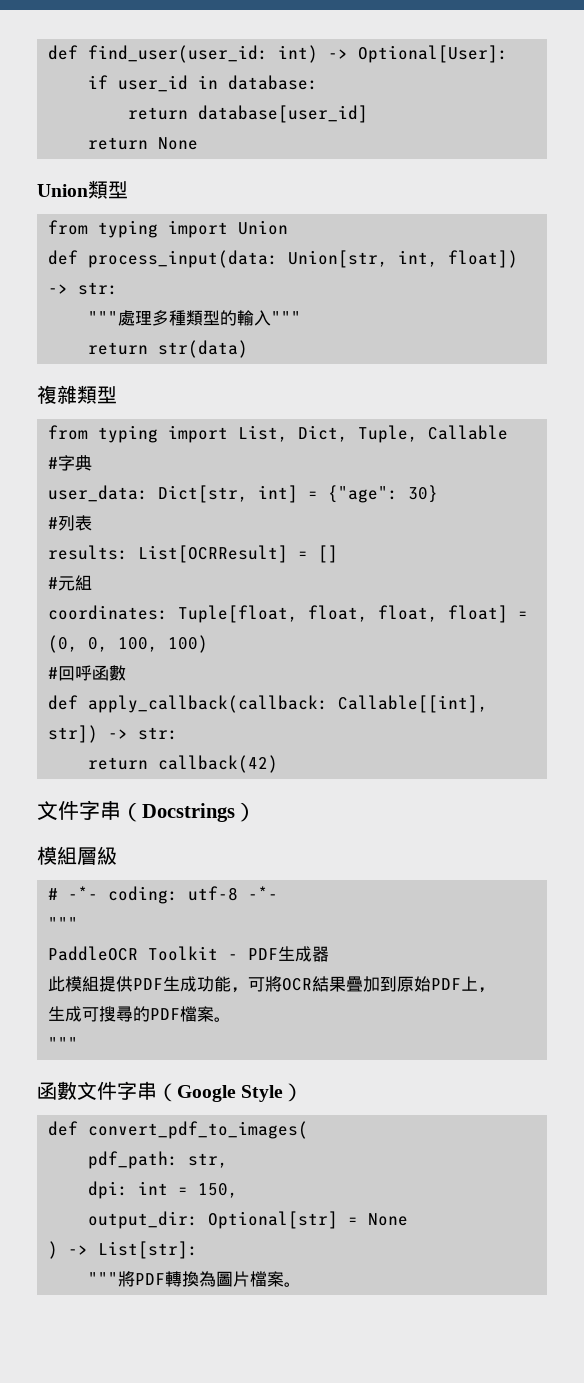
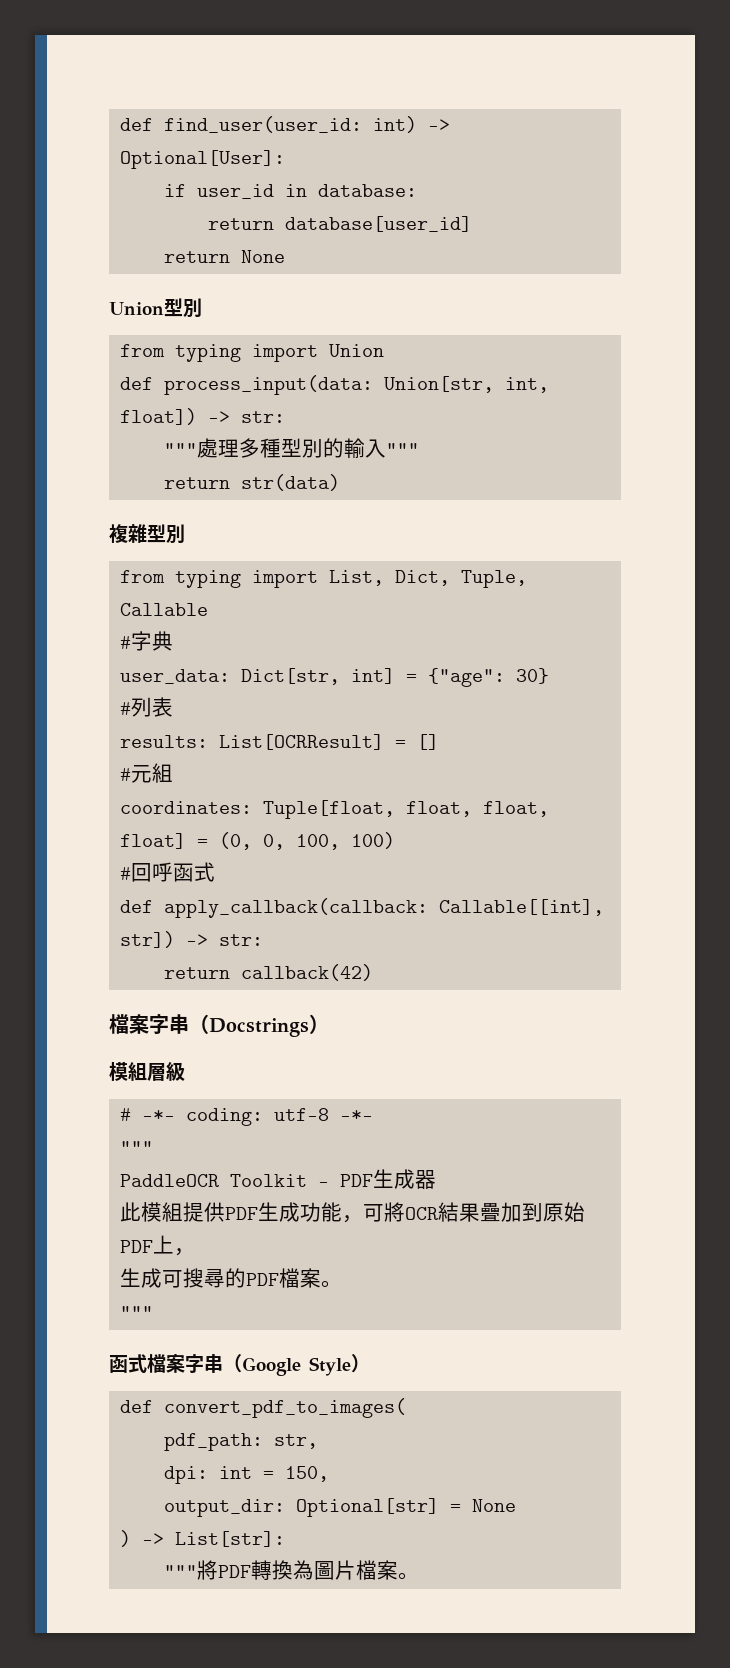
- Union類型
+ Union型別
- """處理多種類型的輸入"""
+ """處理多種型別的輸入"""
- 複雜類型
+ 複雜型別
- #回呼函數
+ #回呼函式
- 文件字串（Docstrings）
+ 檔案字串（Docstrings）
- 函數文件字串（Google Style）
+ 函式檔案字串（Google Style）

